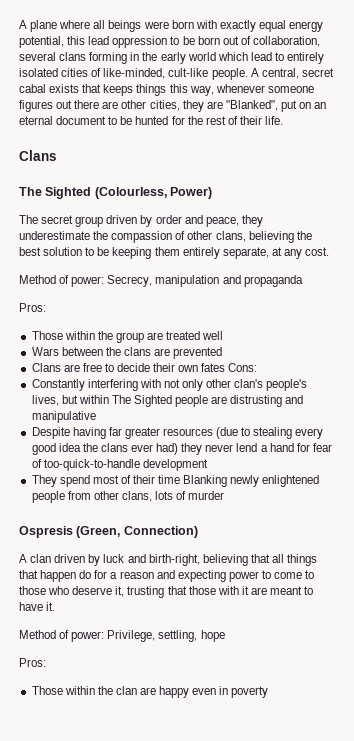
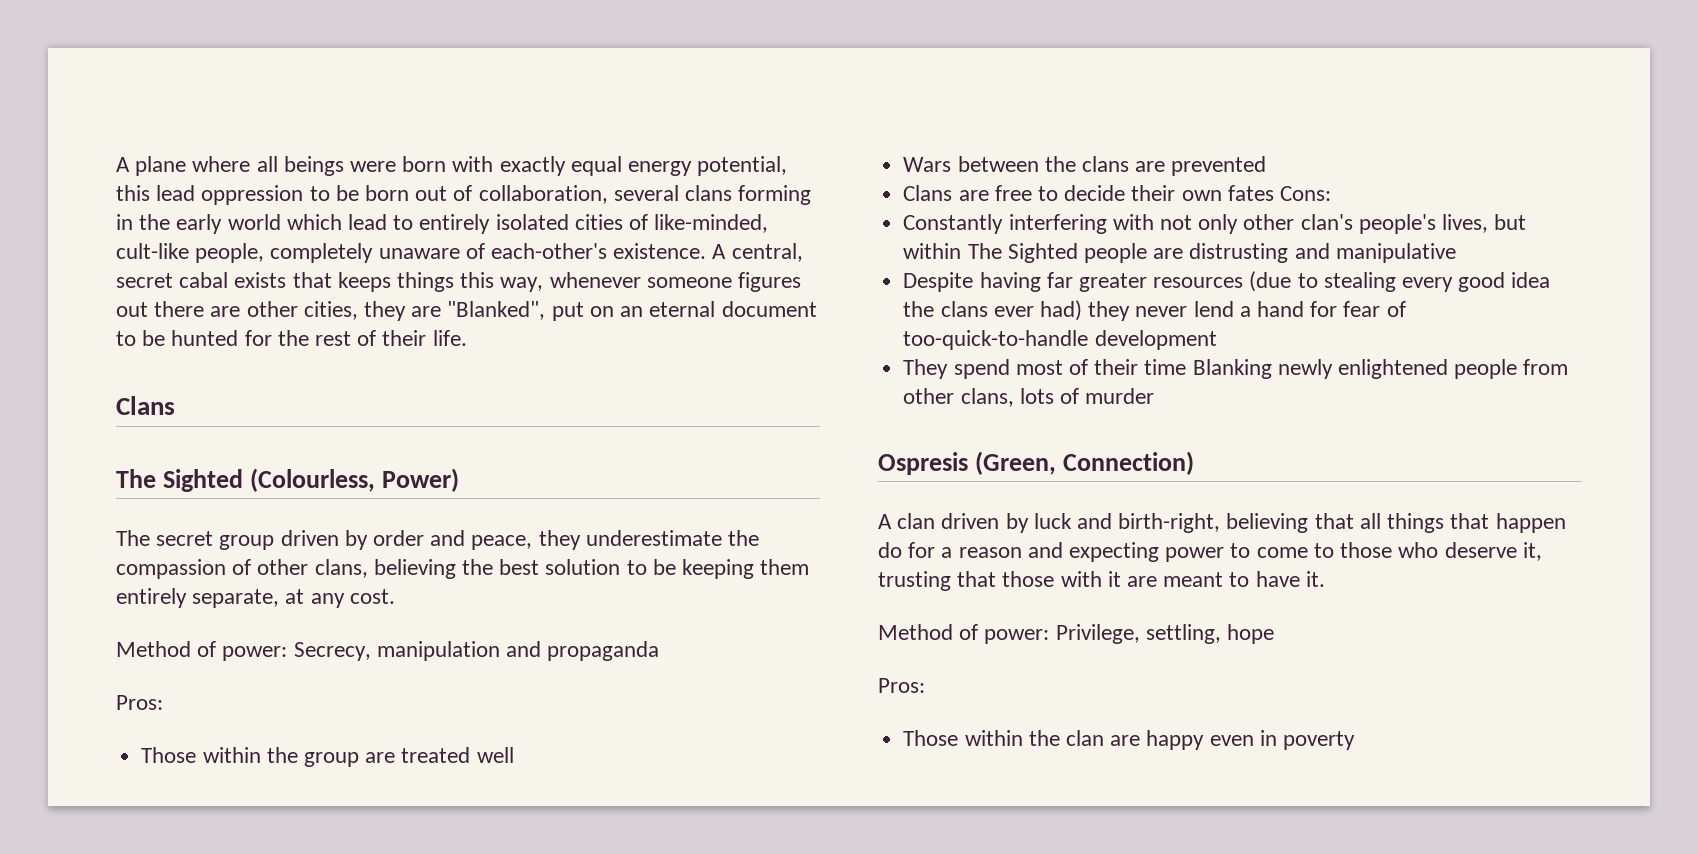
- A plane where all beings were born with exactly equal energy potential, this lead oppression to be born out of collaboration, several clans forming in the early world which lead to entirely isolated cities of like-minded, cult-like people.
+ A plane where all beings were born with exactly equal energy potential, this lead oppression to be born out of collaboration, several clans forming in the early world which lead to entirely isolated cities of like-minded, cult-like people, completely unaware of each-other's existence.

